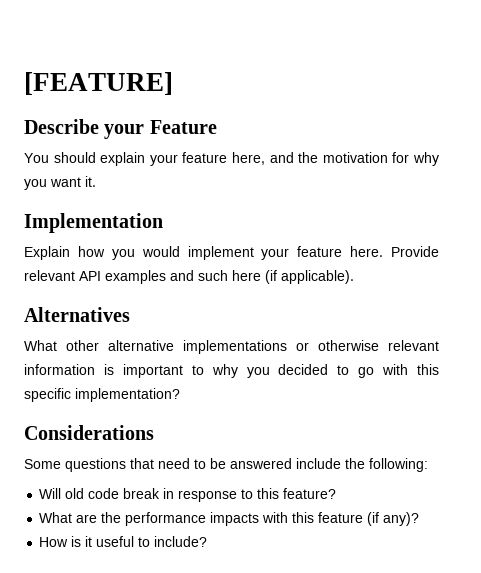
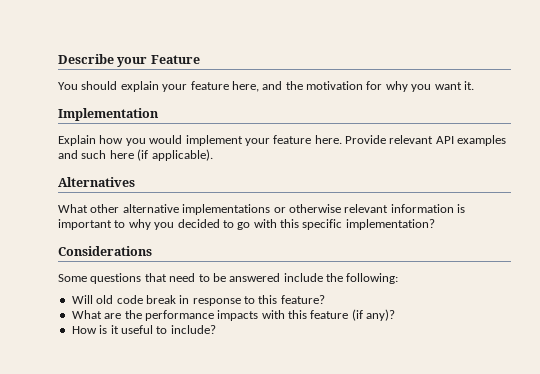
- [FEATURE]

